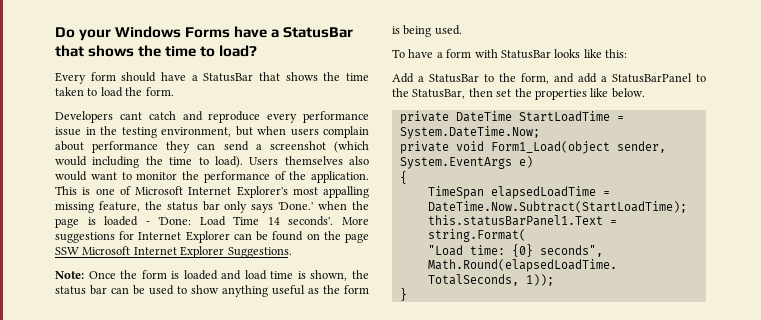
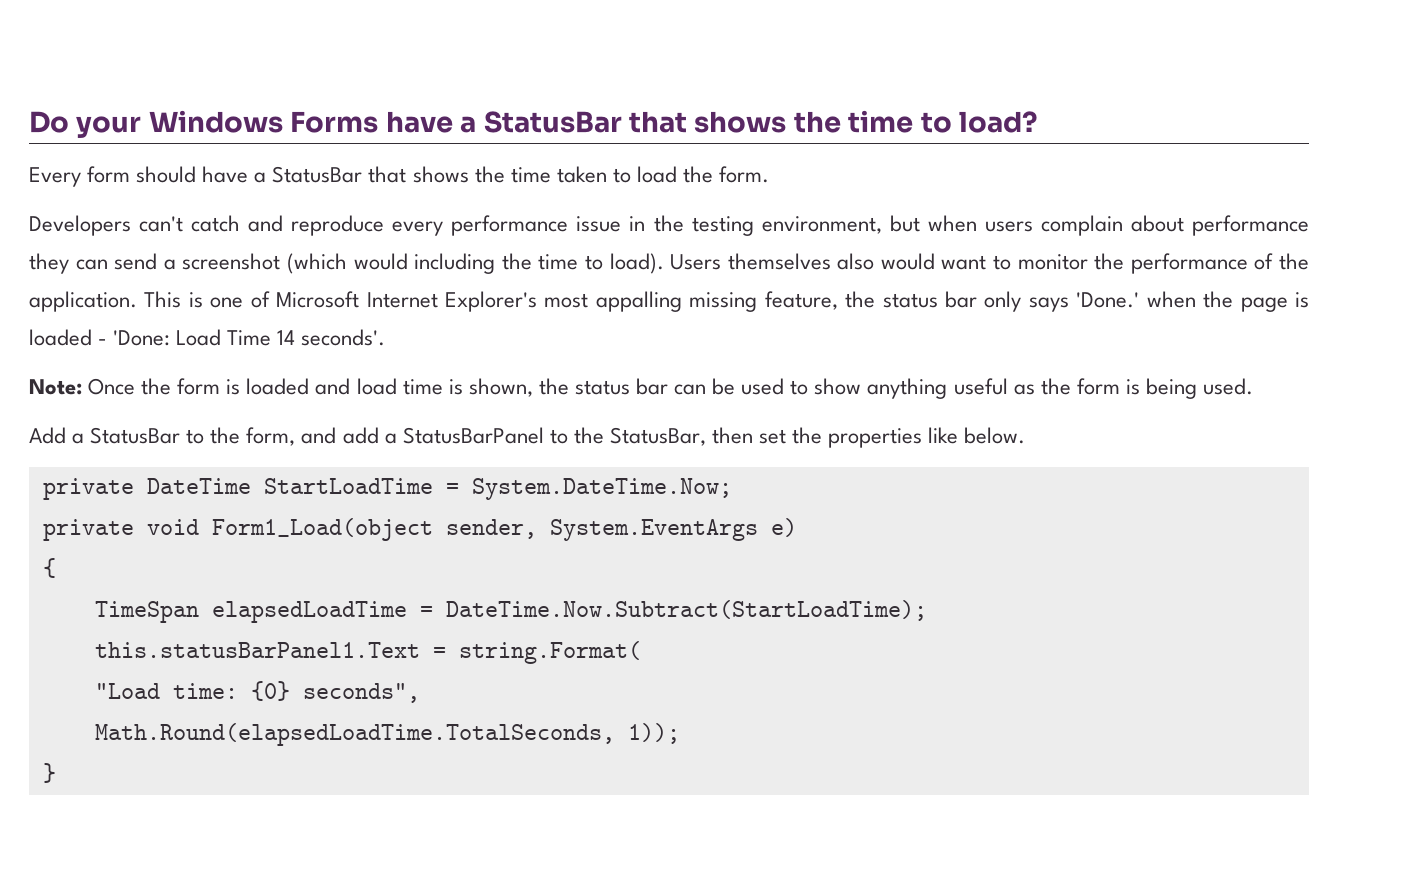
- Developers cant catch and reproduce every performance issue in the testing environment, but when users complain about performance they can send a screenshot (which would including the time to load).
+ Developers can't catch and reproduce every performance issue in the testing environment, but when users complain about performance they can send a screenshot (which would including the time to load).
- More suggestions for Internet Explorer can be found on the page SSW Microsoft Internet Explorer Suggestions.
- To have a form with StatusBar looks like this:

